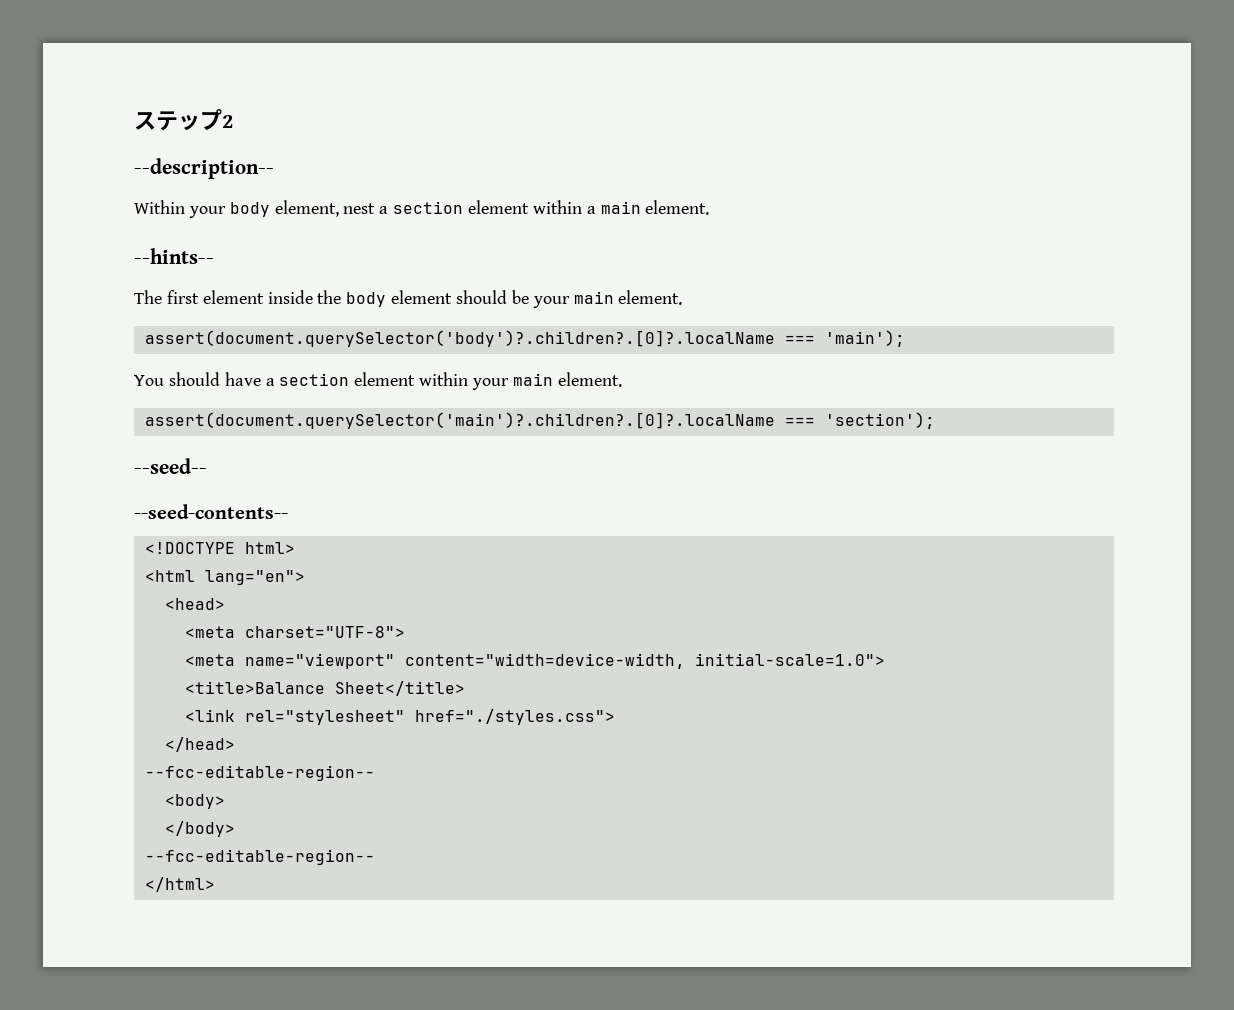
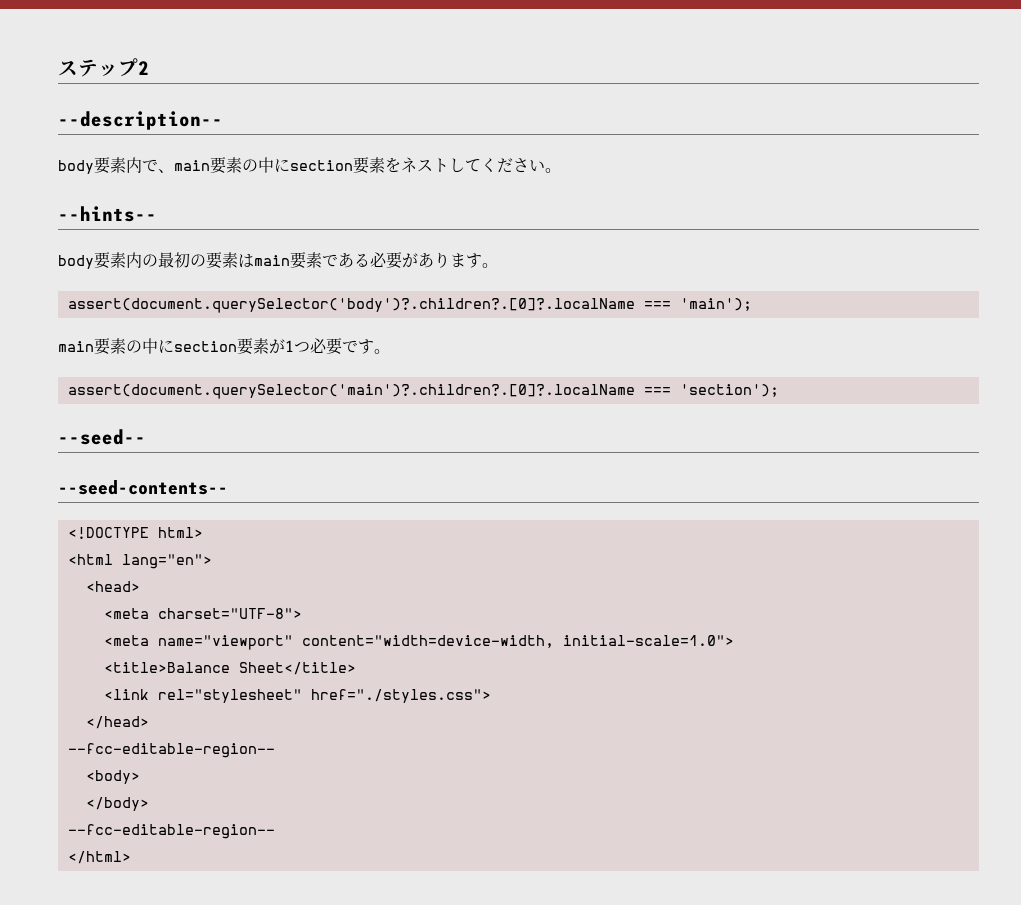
- Within your body element, nest a section element within a main element.
+ body要素内で、main要素の中にsection要素をネストしてください。
  --hints--
- The first element inside the body element should be your main element.
+ body要素内の最初の要素はmain要素である必要があります。
  assert(document.querySelector('body')?.children?.[0]?.localName === 'main');
- You should have a section element within your main element.
+ main要素の中にsection要素が1つ必要です。

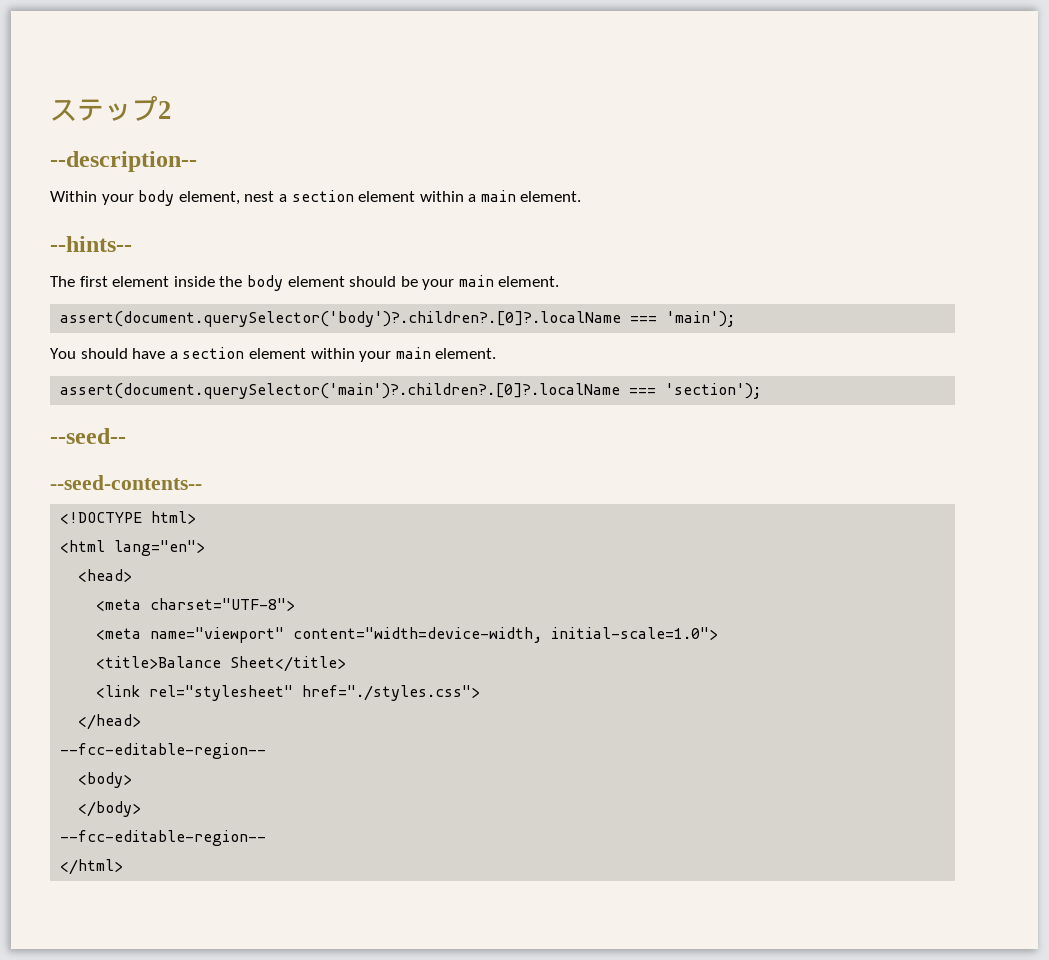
- body要素内で、main要素の中にsection要素をネストしてください。
+ Within your body element, nest a section element within a main element.
  --hints--
- body要素内の最初の要素はmain要素である必要があります。
+ The first element inside the body element should be your main element.
  assert(document.querySelector('body')?.children?.[0]?.localName === 'main');
- main要素の中にsection要素が1つ必要です。
+ You should have a section element within your main element.

